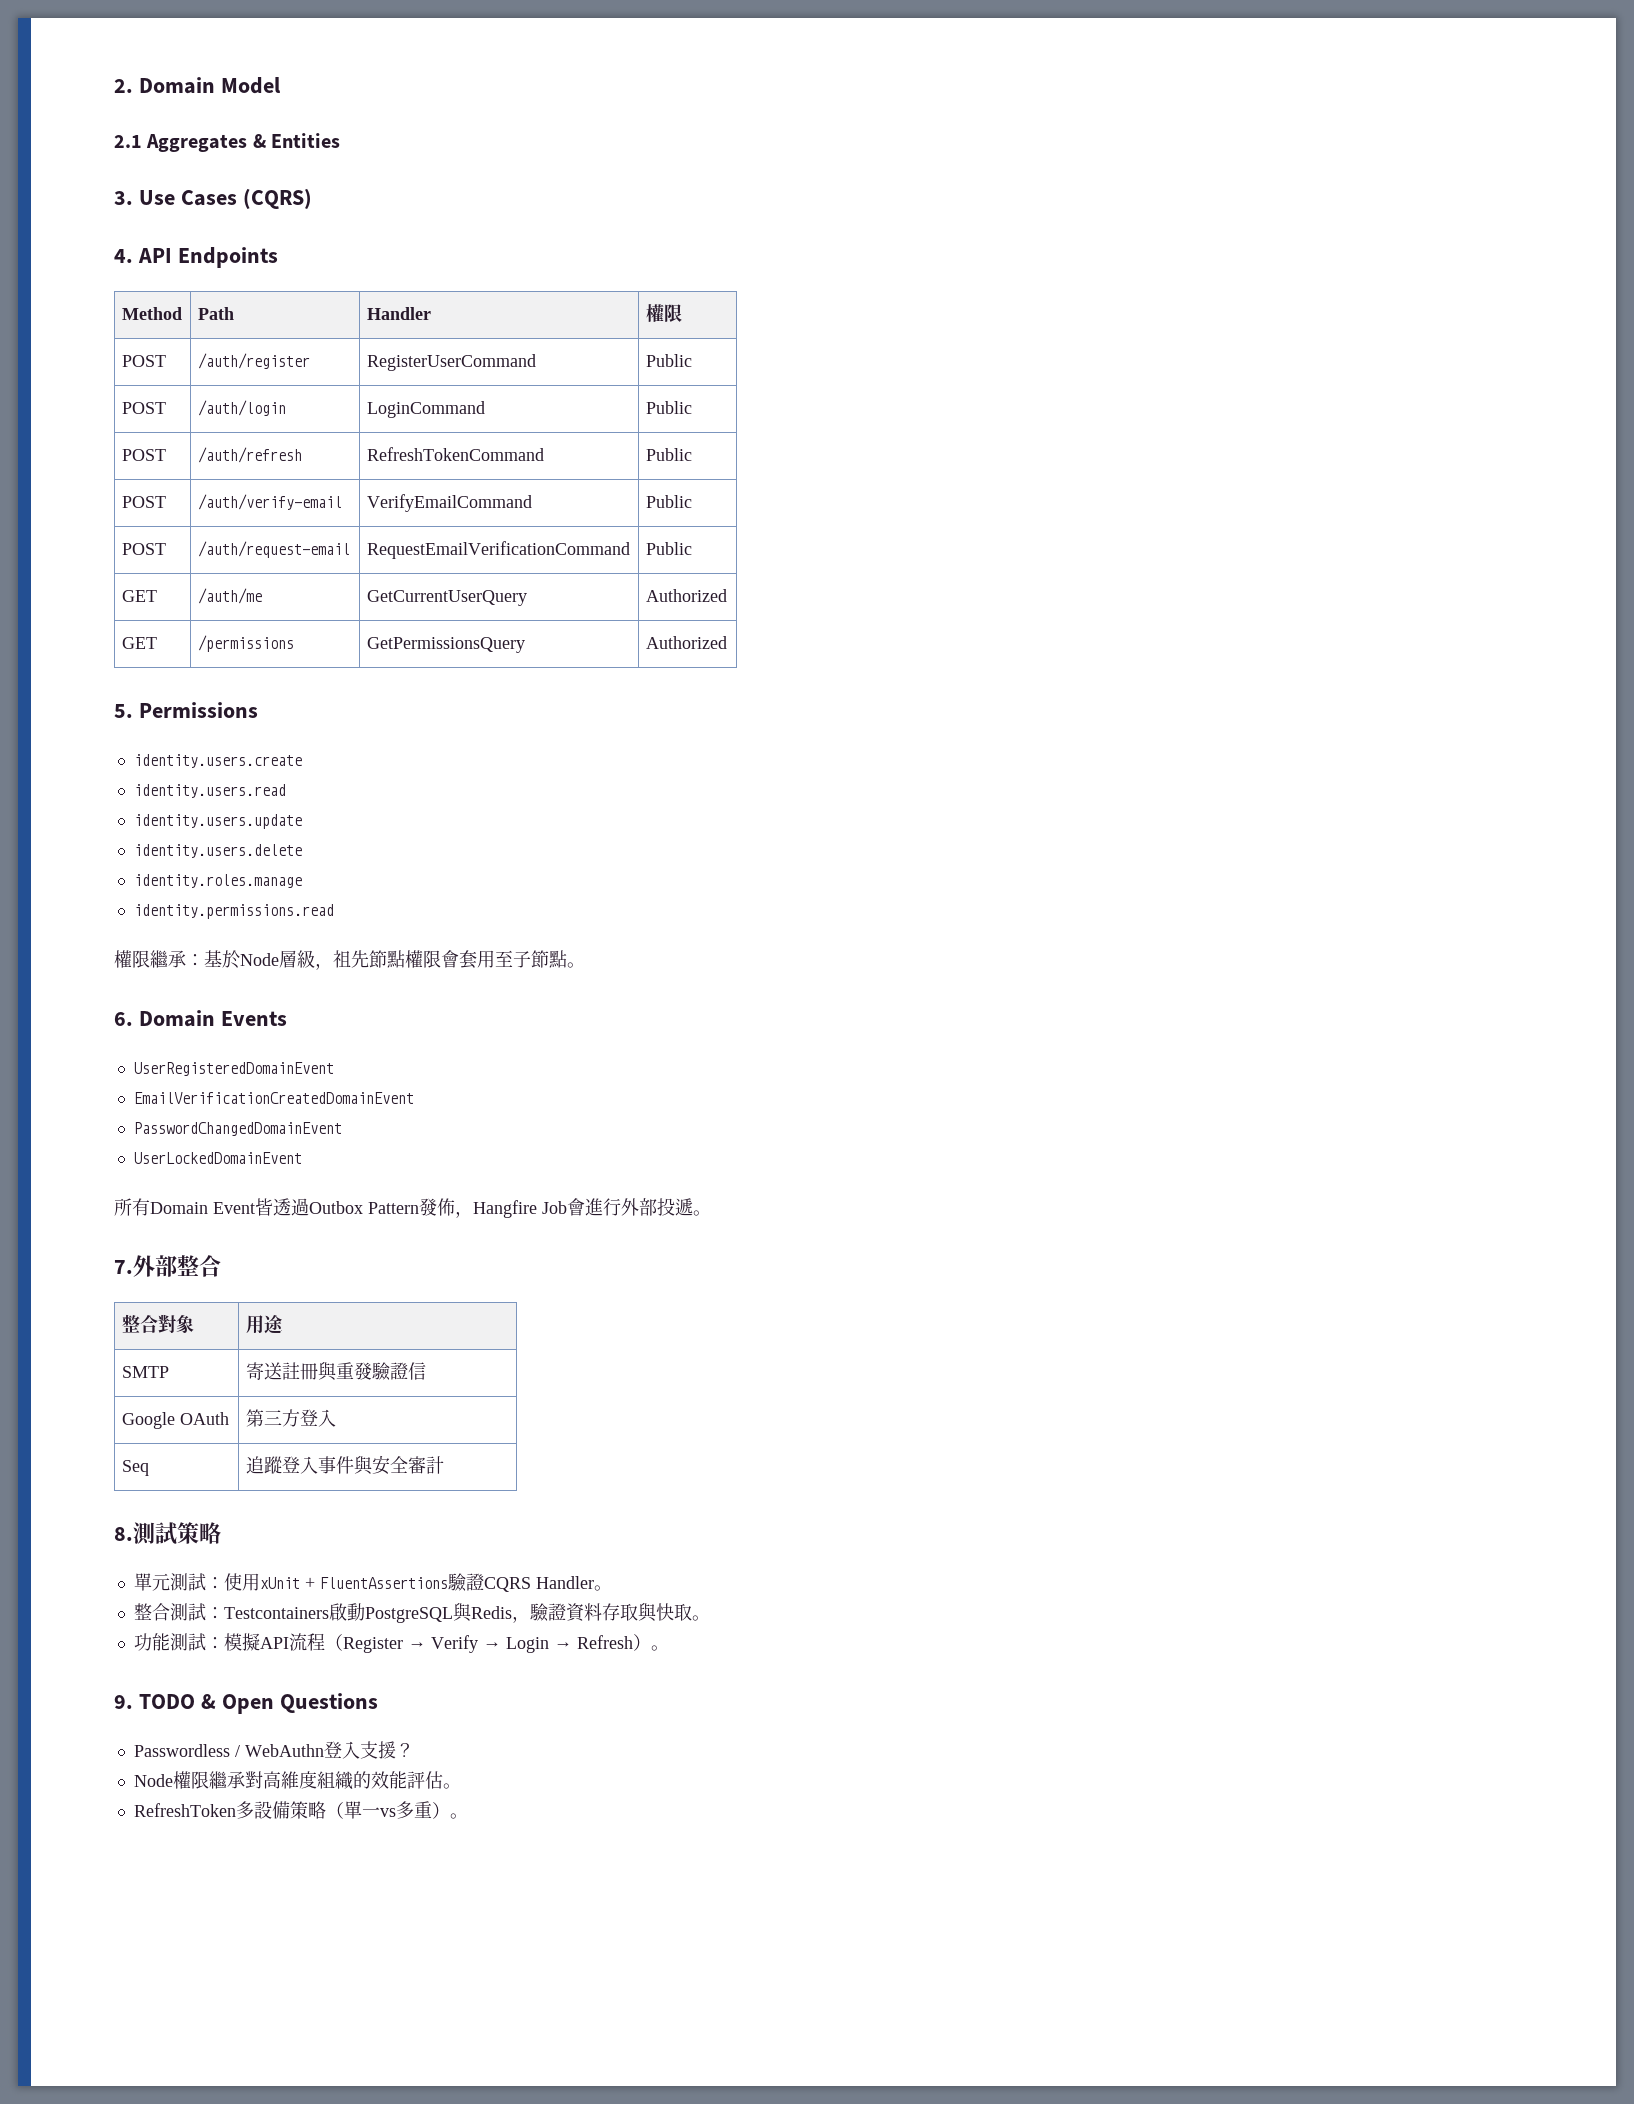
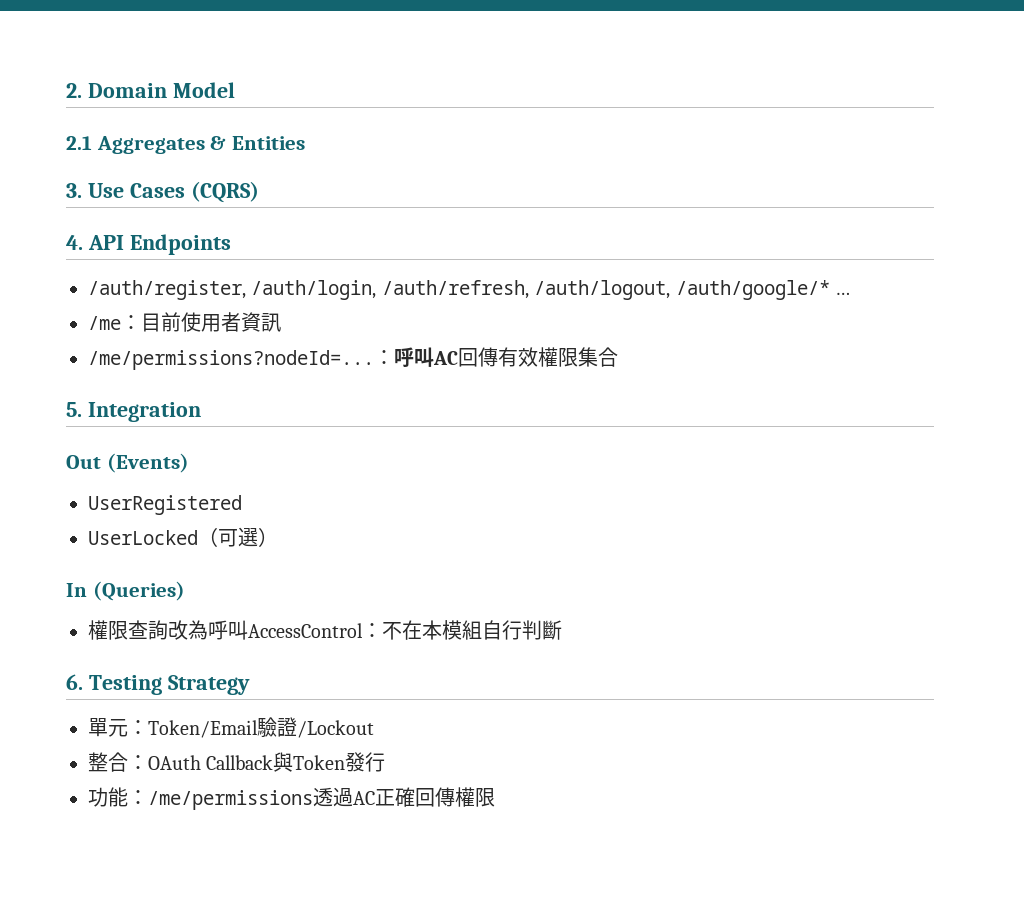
- Method | Path | Handler | 權限
- POST | /auth/register | RegisterUserCommand | Public
- POST | /auth/login | LoginCommand | Public
- POST | /auth/refresh | RefreshTokenCommand | Public
- POST | /auth/verify-email | VerifyEmailCommand | Public
- POST | /auth/request-email | RequestEmailVerificationCommand | Public
- GET | /auth/me | GetCurrentUserQuery | Authorized
- GET | /permissions | GetPermissionsQuery | Authorized
- 5. Permissions
- identity.users.create
- identity.users.read
- identity.users.update
- identity.users.delete
- identity.roles.manage
- identity.permissions.read
- 權限繼承：基於Node層級，祖先節點權限會套用至子節點。
- 6. Domain Events
- UserRegisteredDomainEvent
- EmailVerificationCreatedDomainEvent
- PasswordChangedDomainEvent
- UserLockedDomainEvent
- 所有Domain Event皆透過Outbox Pattern發佈，Hangfire Job會進行外部投遞。
- 7.外部整合
- 整合對象 | 用途
- SMTP | 寄送註冊與重發驗證信
- Google OAuth | 第三方登入
- Seq | 追蹤登入事件與安全審計
- 8.測試策略
- 單元測試：使用xUnit + FluentAssertions驗證CQRS Handler。
- 整合測試：Testcontainers啟動PostgreSQL與Redis，驗證資料存取與快取。
- 功能測試：模擬API流程（Register → Verify → Login → Refresh）。
- 9. TODO & Open Questions
- Passwordless / WebAuthn登入支援？
- Node權限繼承對高維度組織的效能評估。
- RefreshToken多設備策略（單一vs多重）。
+ /auth/register, /auth/login, /auth/refresh, /auth/logout, /auth/google/* …
+ /me：目前使用者資訊
+ /me/permissions?nodeId=...：呼叫AC回傳有效權限集合
+ 5. Integration
+ Out (Events)
+ UserRegistered
+ UserLocked（可選）
+ In (Queries)
+ 權限查詢改為呼叫AccessControl：不在本模組自行判斷
+ 6. Testing Strategy
+ 單元：Token/Email驗證/Lockout
+ 整合：OAuth Callback與Token發行
+ 功能：/me/permissions透過AC正確回傳權限

